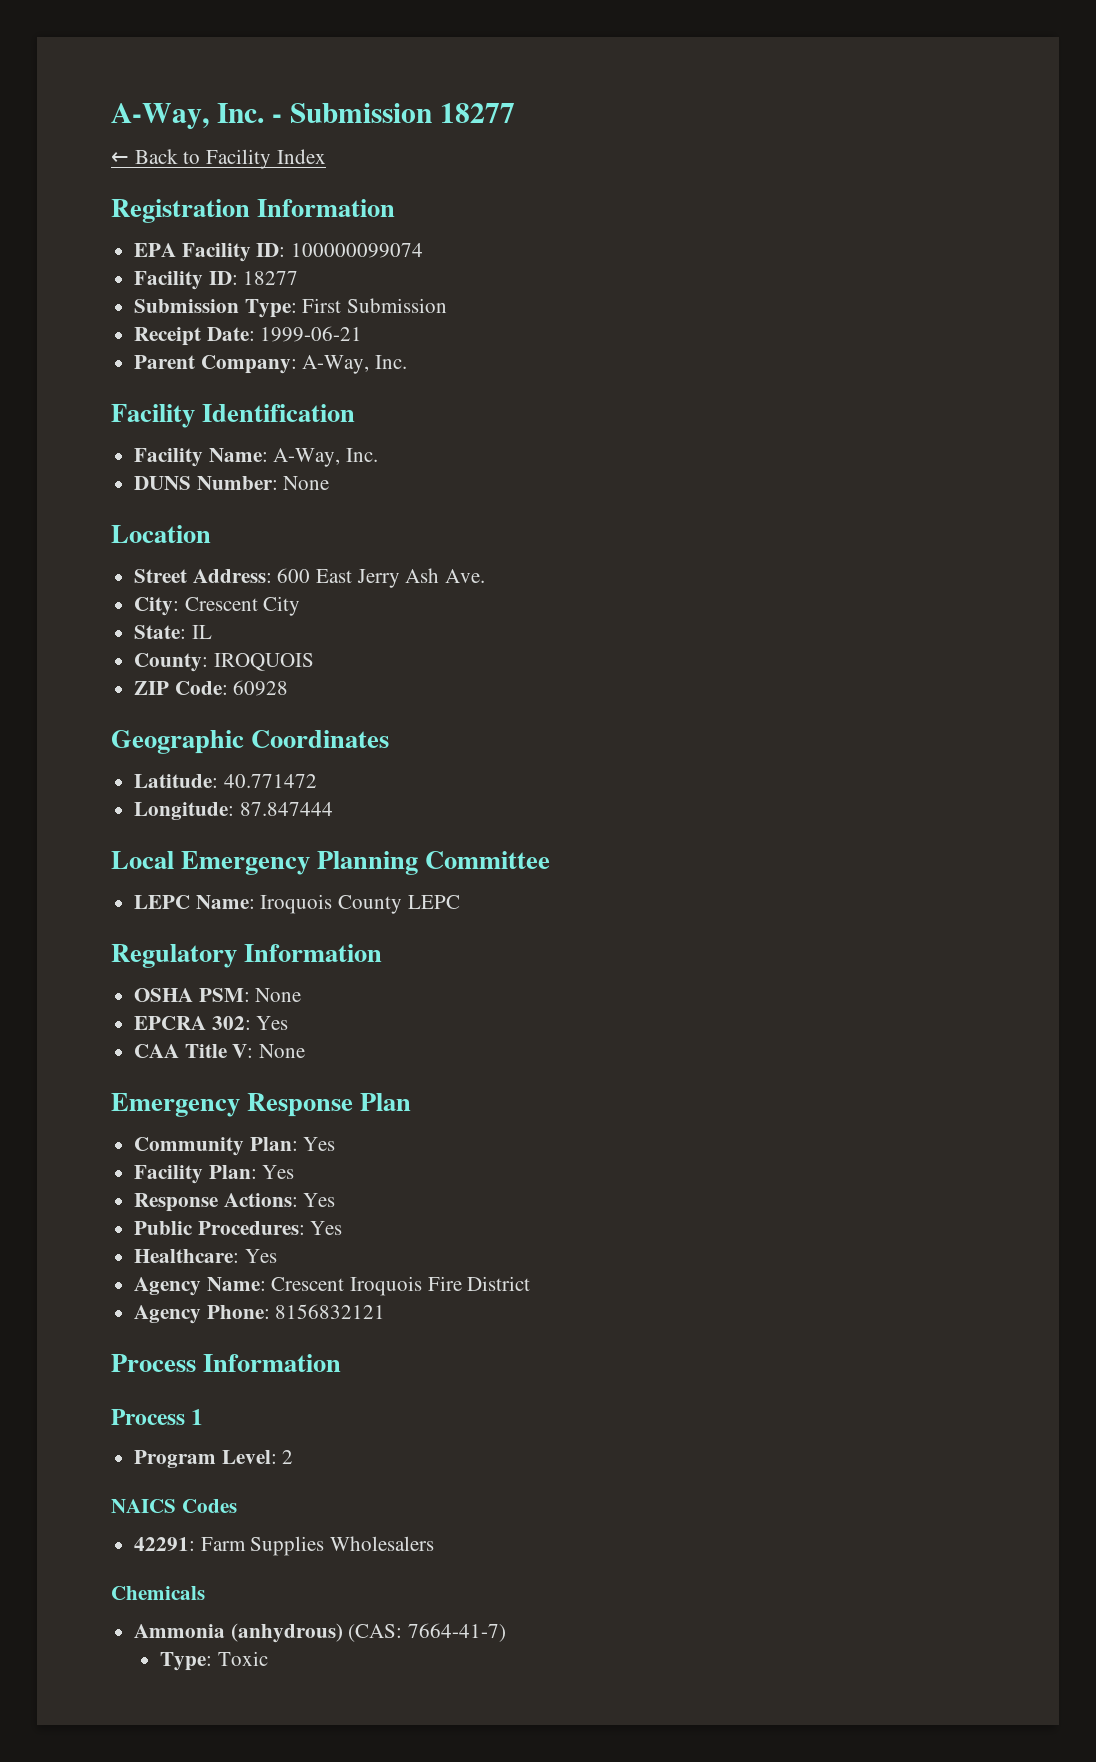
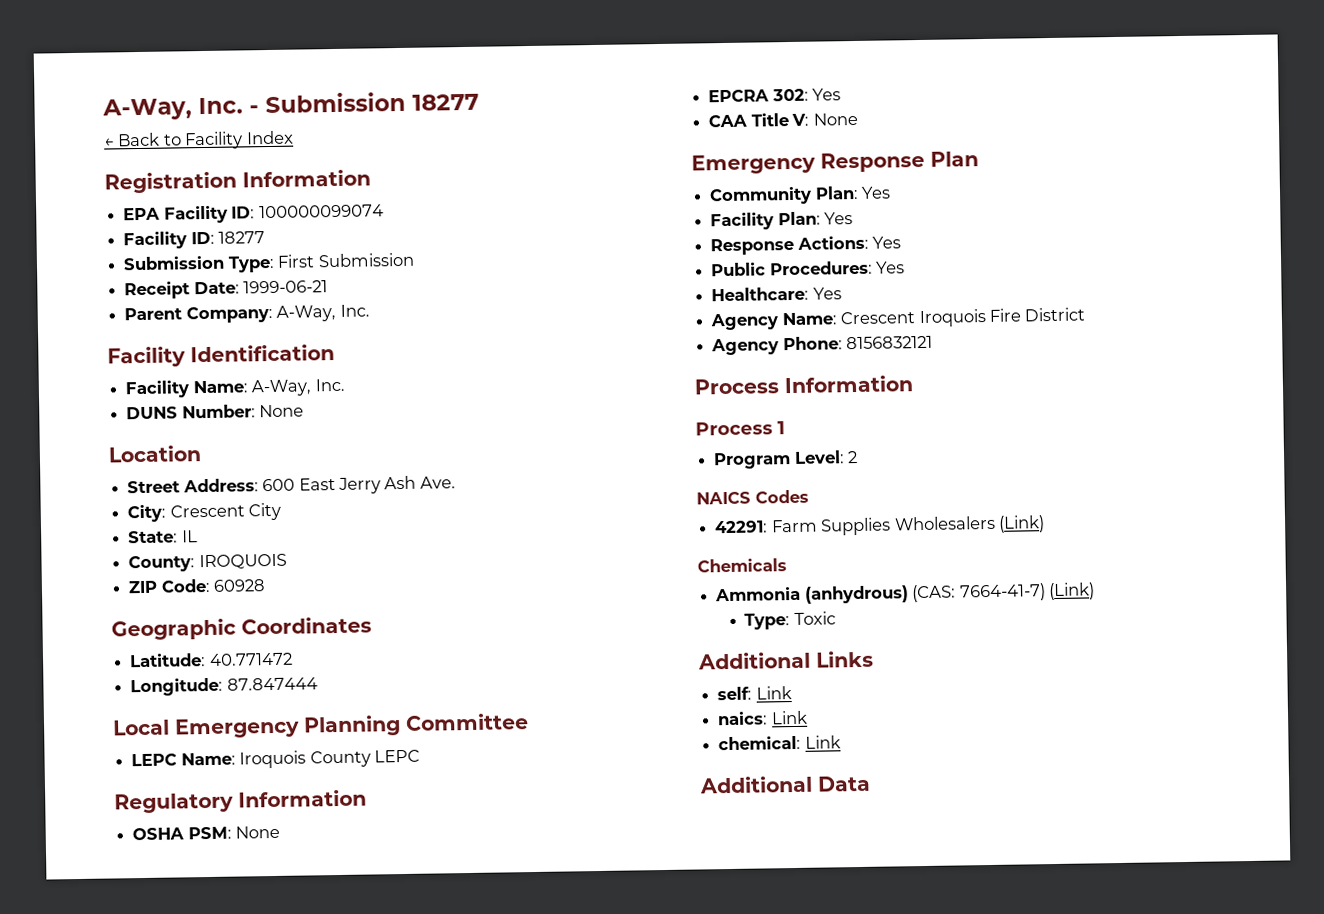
- 42291: Farm Supplies Wholesalers
+ 42291: Farm Supplies Wholesalers (Link)
- Ammonia (anhydrous) (CAS: 7664-41-7)
+ Ammonia (anhydrous) (CAS: 7664-41-7) (Link)
+ Additional Links
+ self: Link
+ naics: Link
+ chemical: Link
+ Additional Data

